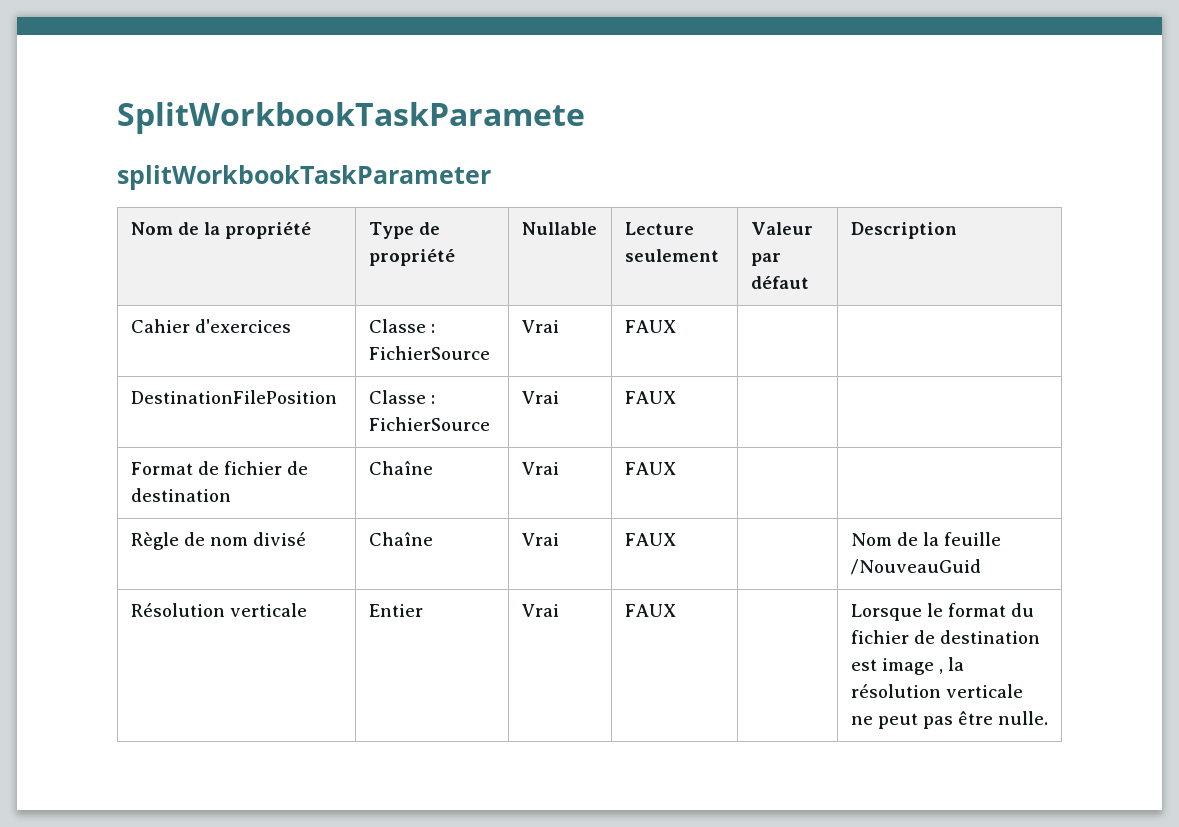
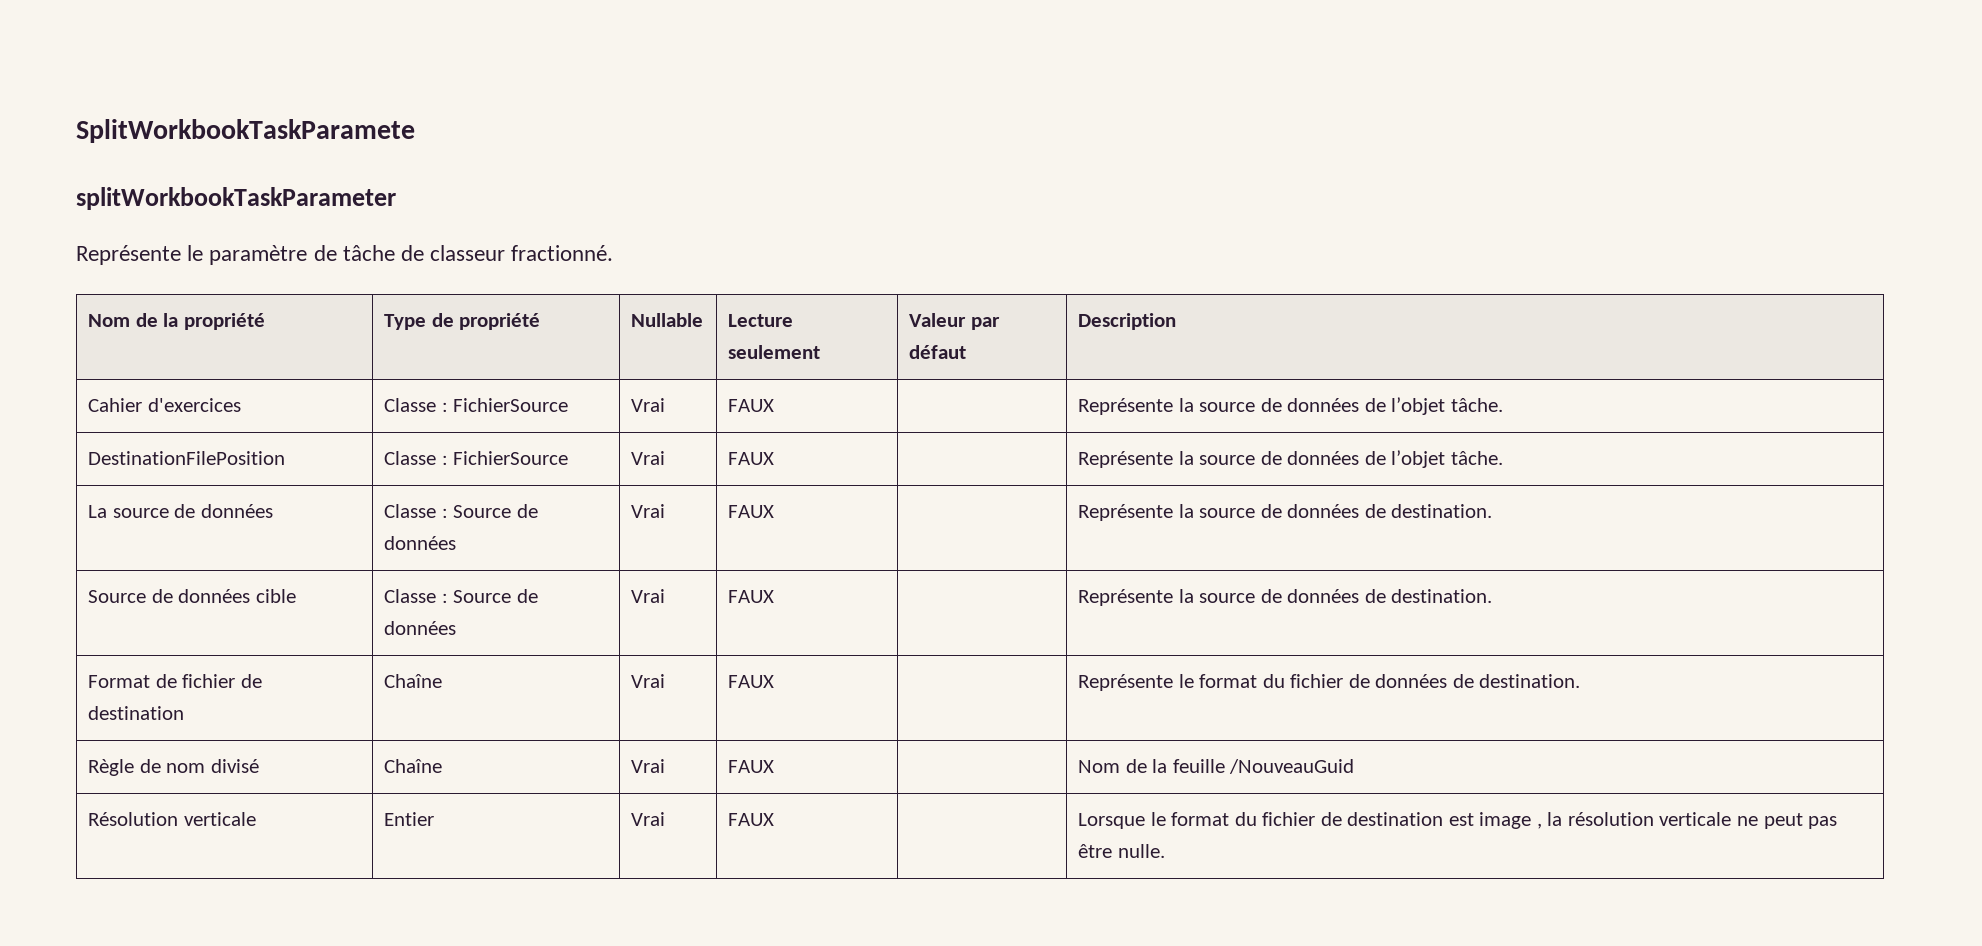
+ Représente le paramètre de tâche de classeur fractionné.
- Cahier d'exercices | Classe : FichierSource | Vrai | FAUX | |
+ Cahier d'exercices | Classe : FichierSource | Vrai | FAUX | | Représente la source de données de l’objet tâche.
- DestinationFilePosition | Classe : FichierSource | Vrai | FAUX | |
+ DestinationFilePosition | Classe : FichierSource | Vrai | FAUX | | Représente la source de données de l’objet tâche.
+ La source de données | Classe : Source de données | Vrai | FAUX | | Représente la source de données de destination.
+ Source de données cible | Classe : Source de données | Vrai | FAUX | | Représente la source de données de destination.
- Format de fichier de destination | Chaîne | Vrai | FAUX | |
+ Format de fichier de destination | Chaîne | Vrai | FAUX | | Représente le format du fichier de données de destination.

